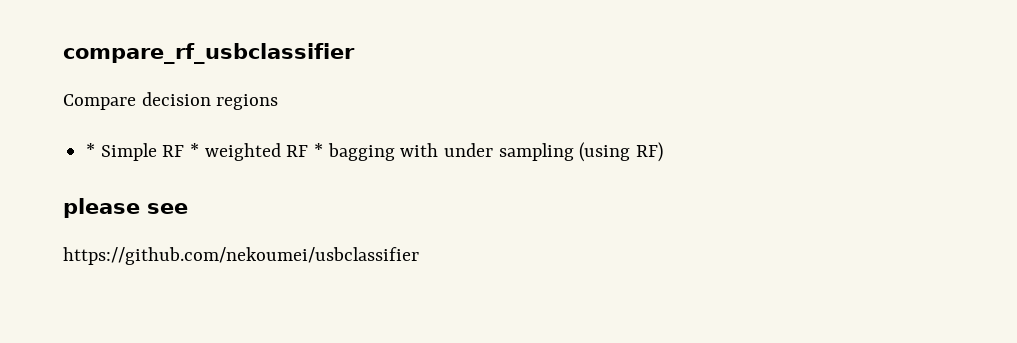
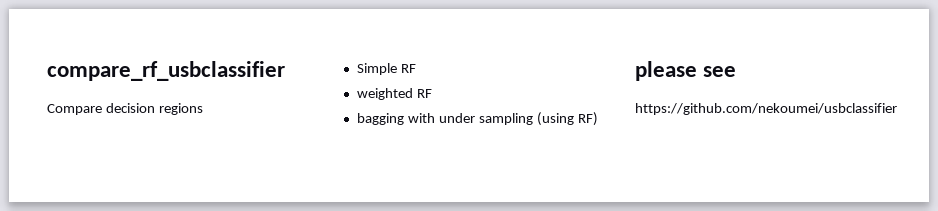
- * Simple RF * weighted RF * bagging with under sampling (using RF)
+ Simple RF
+ weighted RF
+ bagging with under sampling (using RF)

